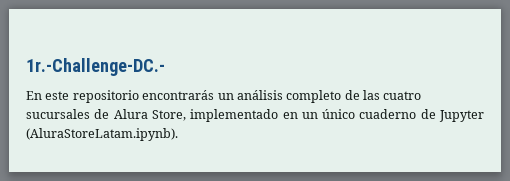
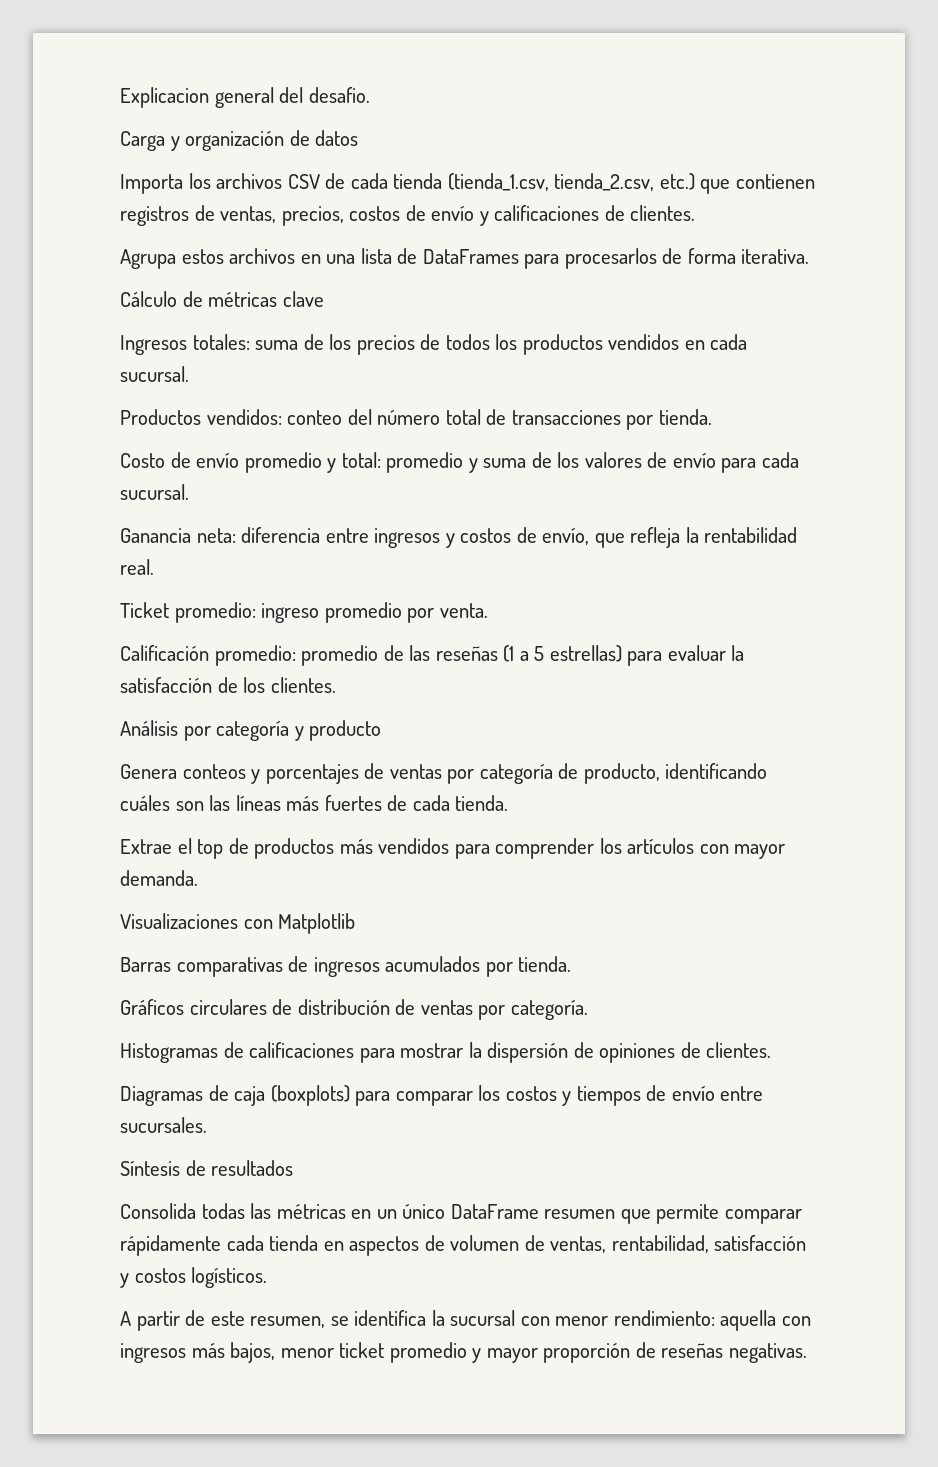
- 1r.-Challenge-DC.-
- En este repositorio encontrarás un análisis completo de las cuatro sucursales de Alura Store, implementado en un único cuaderno de Jupyter (AluraStoreLatam.ipynb).
+ Explicacion general del desafio.
+ Carga y organización de datos
+ Importa los archivos CSV de cada tienda (tienda_1.csv, tienda_2.csv, etc.) que contienen registros de ventas, precios, costos de envío y calificaciones de clientes.
+ Agrupa estos archivos en una lista de DataFrames para procesarlos de forma iterativa.
+ Cálculo de métricas clave
+ Ingresos totales: suma de los precios de todos los productos vendidos en cada sucursal.
+ Productos vendidos: conteo del número total de transacciones por tienda.
+ Costo de envío promedio y total: promedio y suma de los valores de envío para cada sucursal.
+ Ganancia neta: diferencia entre ingresos y costos de envío, que refleja la rentabilidad real.
+ Ticket promedio: ingreso promedio por venta.
+ Calificación promedio: promedio de las reseñas (1 a 5 estrellas) para evaluar la satisfacción de los clientes.
+ Análisis por categoría y producto
+ Genera conteos y porcentajes de ventas por categoría de producto, identificando cuáles son las líneas más fuertes de cada tienda.
+ Extrae el top de productos más vendidos para comprender los artículos con mayor demanda.
+ Visualizaciones con Matplotlib
+ Barras comparativas de ingresos acumulados por tienda.
+ Gráficos circulares de distribución de ventas por categoría.
+ Histogramas de calificaciones para mostrar la dispersión de opiniones de clientes.
+ Diagramas de caja (boxplots) para comparar los costos y tiempos de envío entre sucursales.
+ Síntesis de resultados
+ Consolida todas las métricas en un único DataFrame resumen que permite comparar rápidamente cada tienda en aspectos de volumen de ventas, rentabilidad, satisfacción y costos logísticos.
+ A partir de este resumen, se identifica la sucursal con menor rendimiento: aquella con ingresos más bajos, menor ticket promedio y mayor proporción de reseñas negativas.

